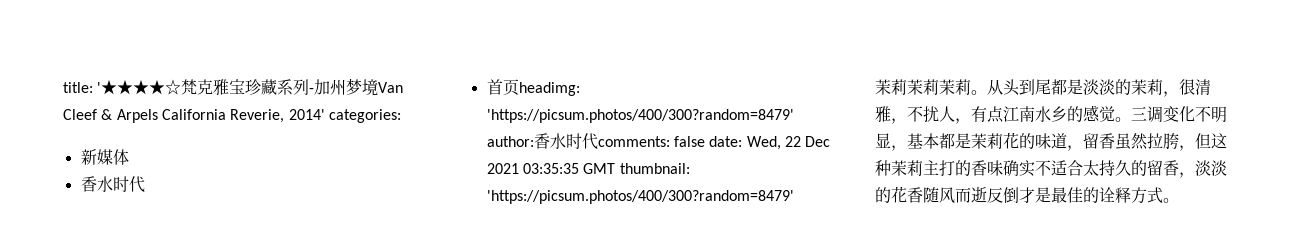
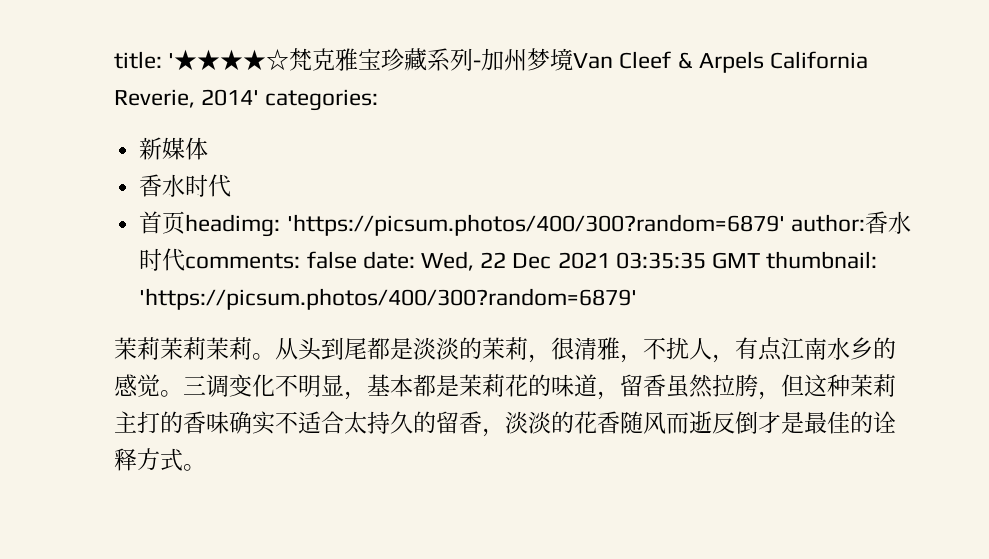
- 首页headimg: 'https://picsum.photos/400/300?random=8479' author:香水时代comments: false date: Wed, 22 Dec 2021 03:35:35 GMT thumbnail: 'https://picsum.photos/400/300?random=8479'
+ 首页headimg: 'https://picsum.photos/400/300?random=6879' author:香水时代comments: false date: Wed, 22 Dec 2021 03:35:35 GMT thumbnail: 'https://picsum.photos/400/300?random=6879'

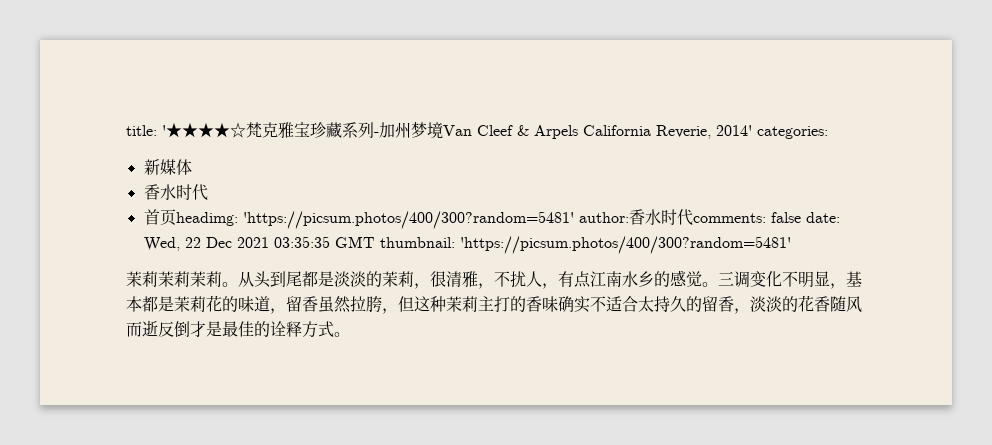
- 首页headimg: 'https://picsum.photos/400/300?random=6879' author:香水时代comments: false date: Wed, 22 Dec 2021 03:35:35 GMT thumbnail: 'https://picsum.photos/400/300?random=6879'
+ 首页headimg: 'https://picsum.photos/400/300?random=5481' author:香水时代comments: false date: Wed, 22 Dec 2021 03:35:35 GMT thumbnail: 'https://picsum.photos/400/300?random=5481'

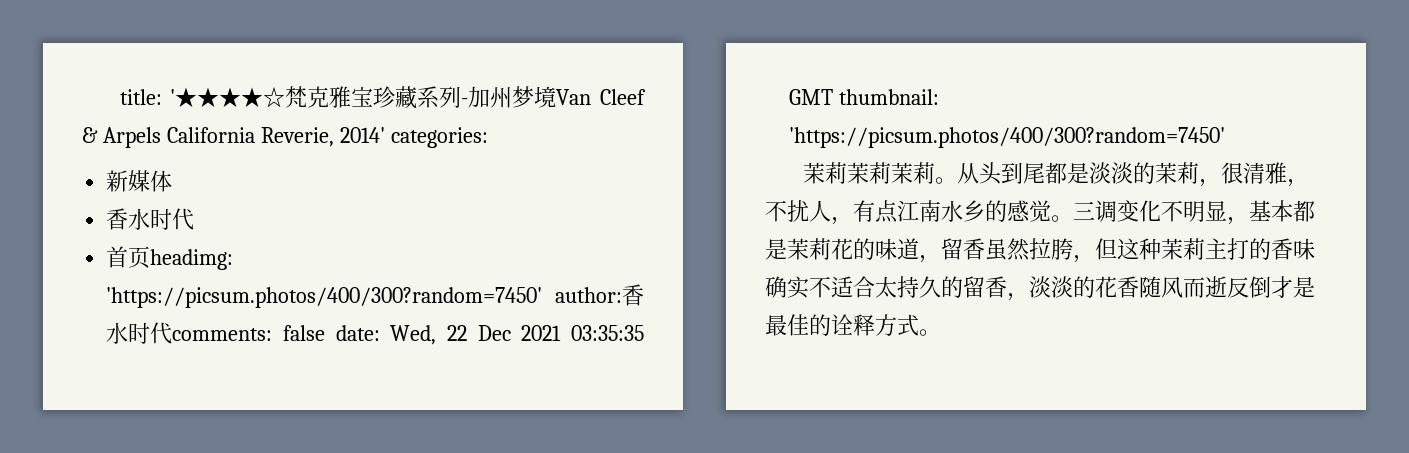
- 首页headimg: 'https://picsum.photos/400/300?random=5481' author:香水时代comments: false date: Wed, 22 Dec 2021 03:35:35 GMT thumbnail: 'https://picsum.photos/400/300?random=5481'
+ 首页headimg: 'https://picsum.photos/400/300?random=7450' author:香水时代comments: false date: Wed, 22 Dec 2021 03:35:35 GMT thumbnail: 'https://picsum.photos/400/300?random=7450'

